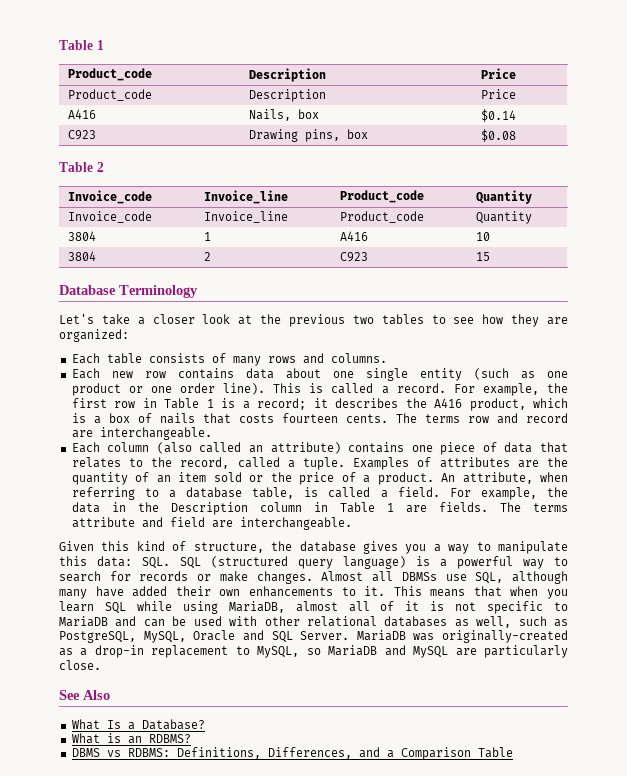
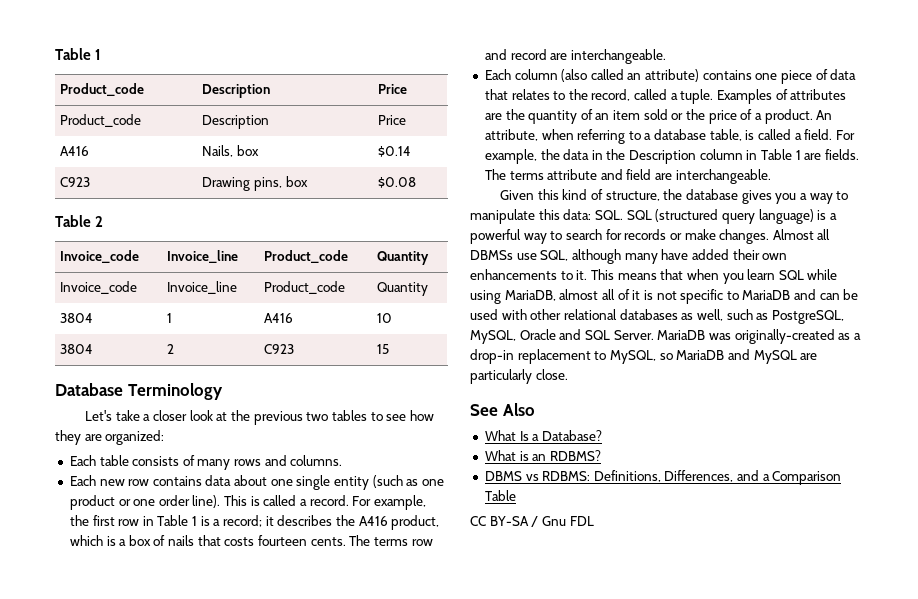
+ CC BY-SA / Gnu FDL

